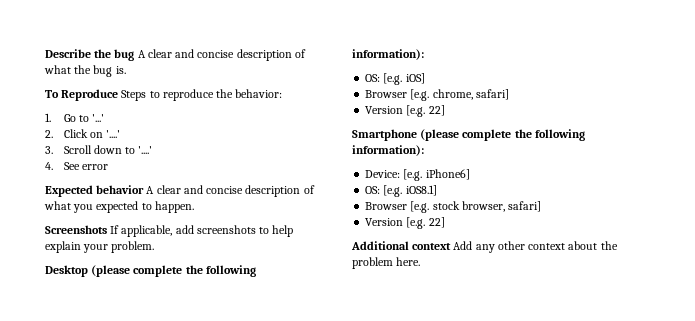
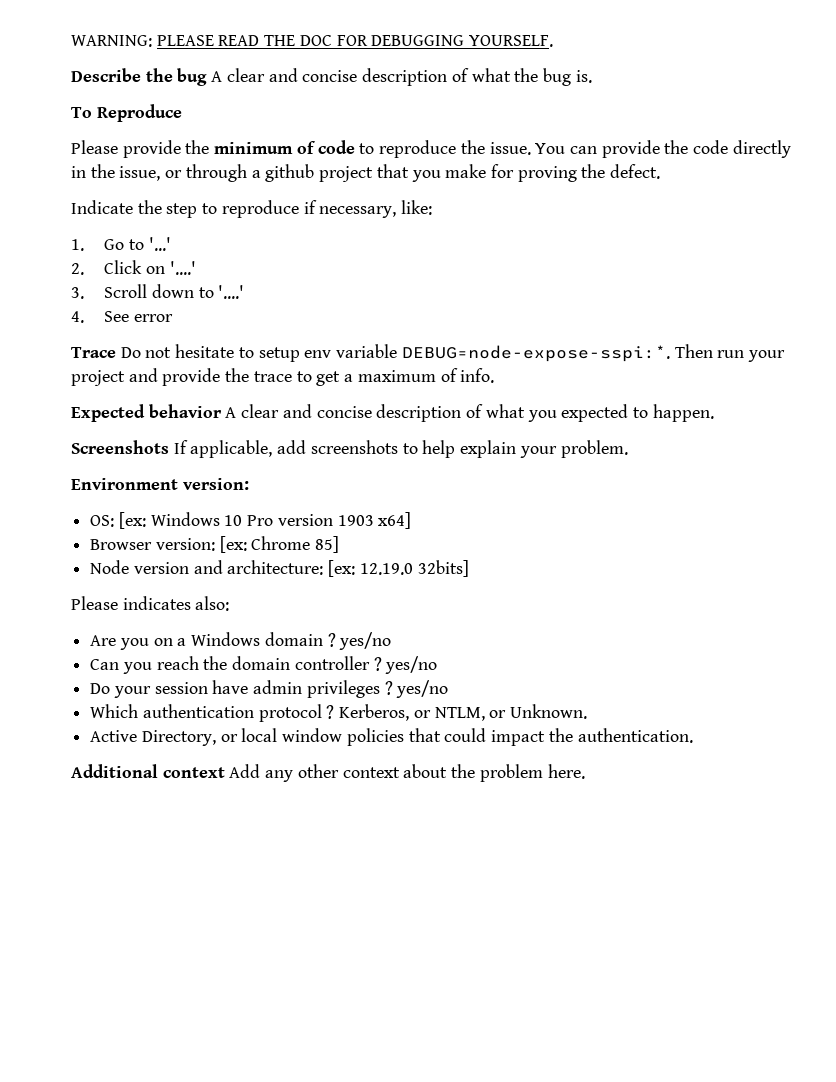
+ WARNING: PLEASE READ THE DOC FOR DEBUGGING YOURSELF.
- To Reproduce Steps to reproduce the behavior:
+ To Reproduce
+ Please provide the minimum of code to reproduce the issue. You can provide the code directly in the issue, or through a github project that you make for proving the defect.
+ Indicate the step to reproduce if necessary, like:
+ Trace Do not hesitate to setup env variable DEBUG=node-expose-sspi:*. Then run your project and provide the trace to get a maximum of info.
- Desktop (please complete the following information):
- OS: [e.g. iOS]
- Browser [e.g. chrome, safari]
- Version [e.g. 22]
- Smartphone (please complete the following information):
- Device: [e.g. iPhone6]
- OS: [e.g. iOS8.1]
- Browser [e.g. stock browser, safari]
- Version [e.g. 22]
+ Environment version:
+ OS: [ex: Windows 10 Pro version 1903 x64]
+ Browser version: [ex: Chrome 85]
+ Node version and architecture: [ex: 12.19.0 32bits]
+ Please indicates also:
+ Are you on a Windows domain ? yes/no
+ Can you reach the domain controller ? yes/no
+ Do your session have admin privileges ? yes/no
+ Which authentication protocol ? Kerberos, or NTLM, or Unknown.
+ Active Directory, or local window policies that could impact the authentication.

